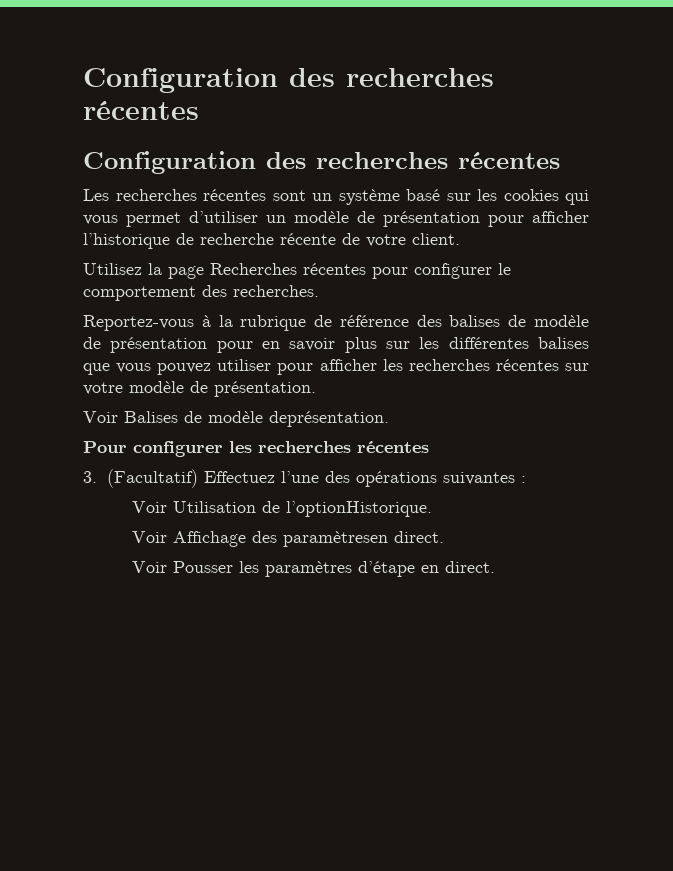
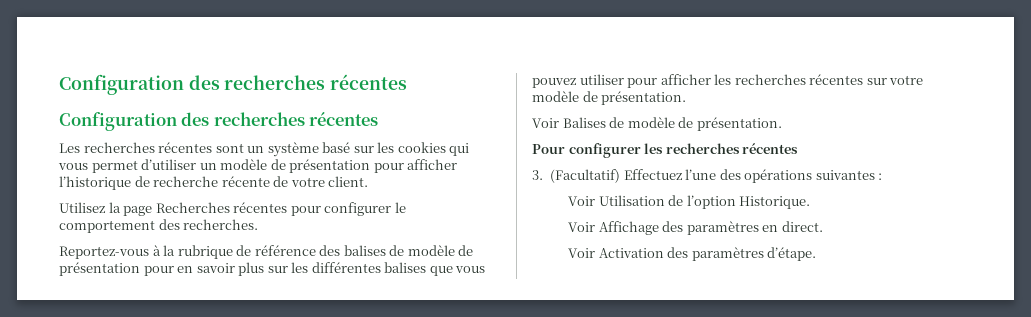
- Voir Balises de modèle deprésentation.
+ Voir Balises de modèle de présentation.
- Voir Utilisation de l’optionHistorique.
+ Voir Utilisation de l’option Historique.
- Voir Affichage des paramètresen direct.
+ Voir Affichage des paramètres en direct.
- Voir Pousser les paramètres d’étape en direct.
+ Voir Activation des paramètres d’étape.

